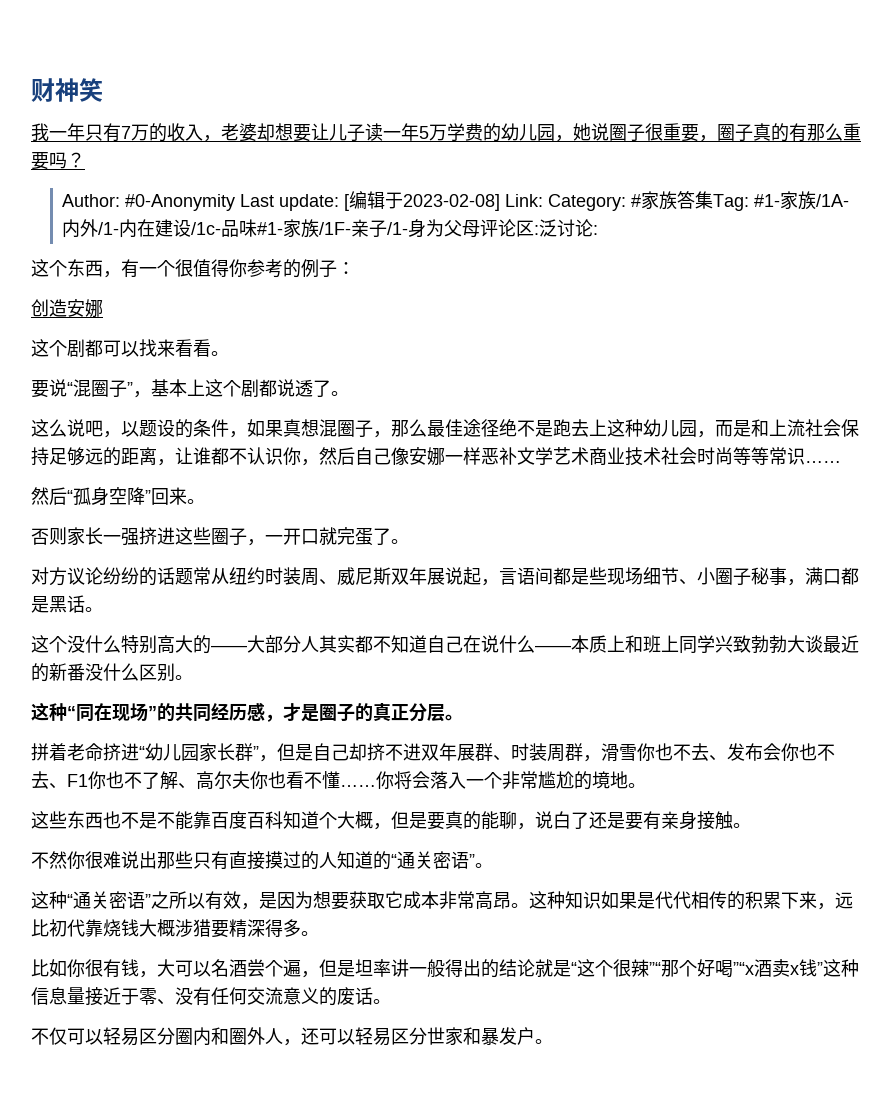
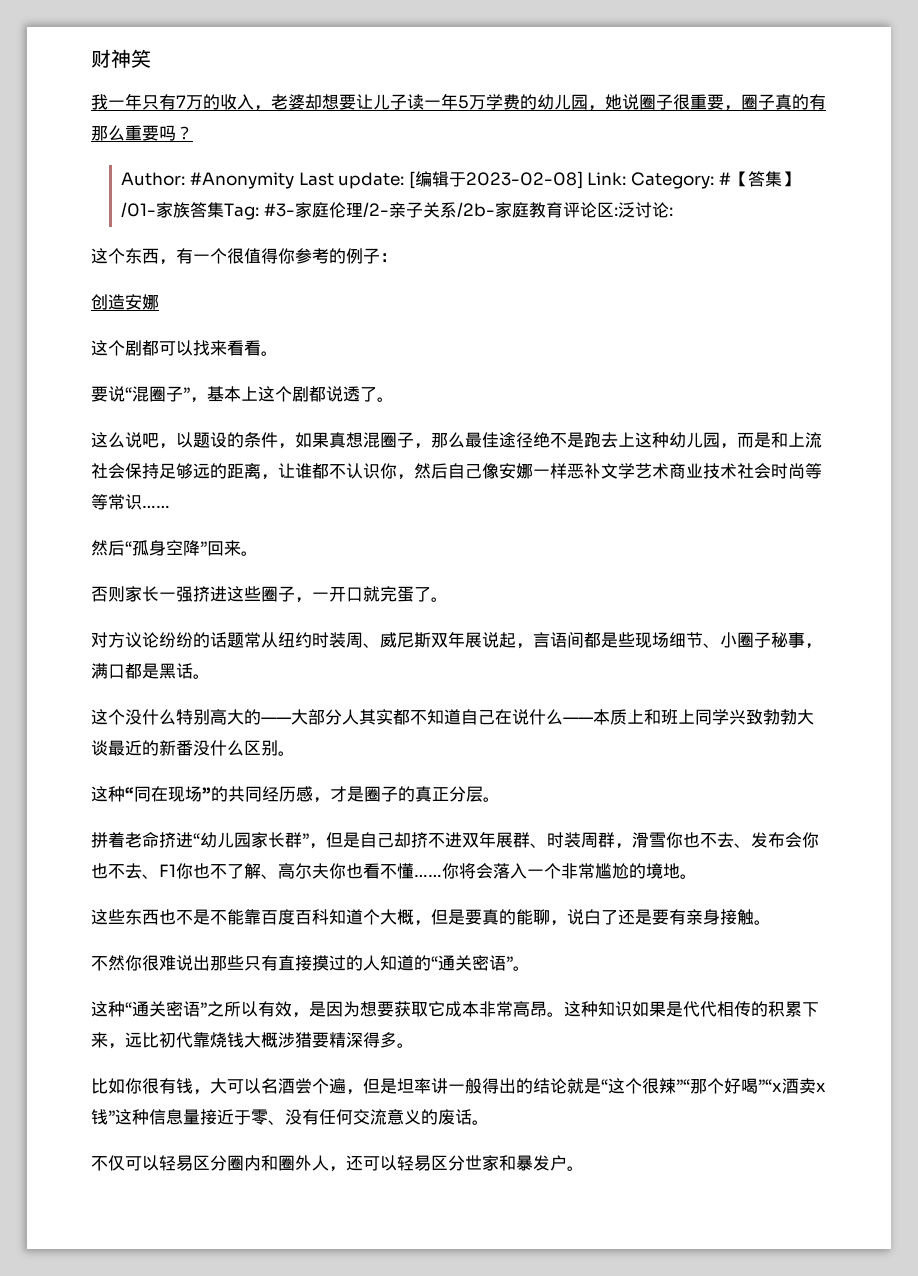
- Author: #0-Anonymity Last update: [编辑于2023-02-08] Link: Category: #家族答集Tag: #1-家族/1A-内外/1-内在建设/1c-品味#1-家族/1F-亲子/1-身为父母评论区:泛讨论:
+ Author: #Anonymity Last update: [编辑于2023-02-08] Link: Category: #【答集】/01-家族答集Tag: #3-家庭伦理/2-亲子关系/2b-家庭教育评论区:泛讨论:

